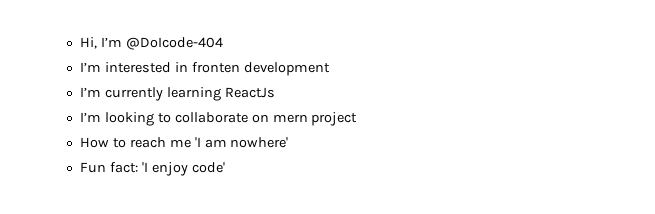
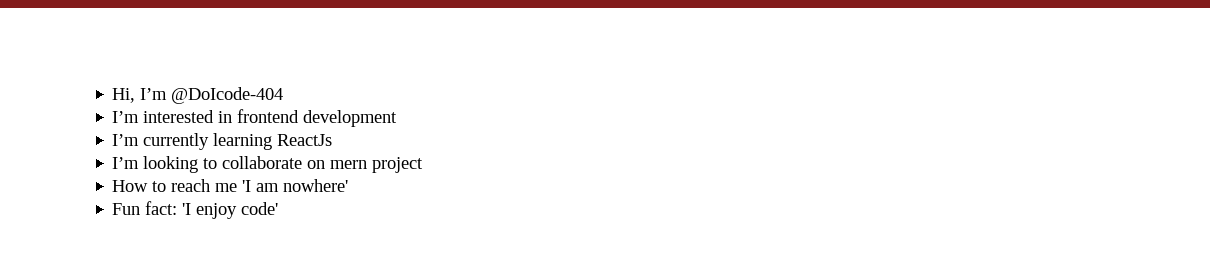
- I’m interested in fronten development
+ I’m interested in frontend development

